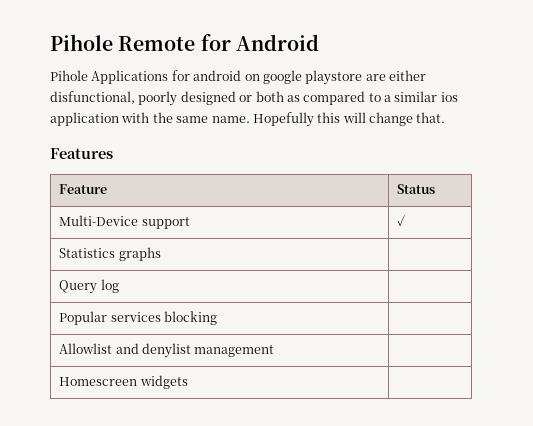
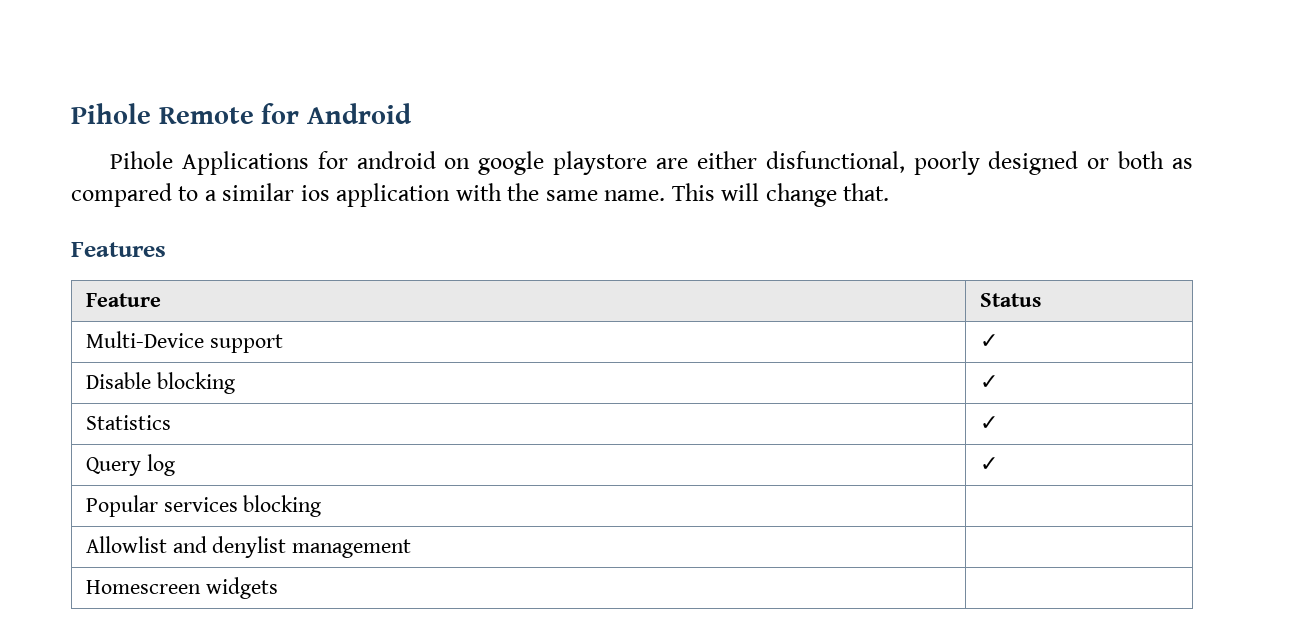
- Hopefully this will change that.
+ This will change that.
+ Disable blocking | ✓
- Statistics graphs |
+ Statistics | ✓
- Query log |
+ Query log | ✓

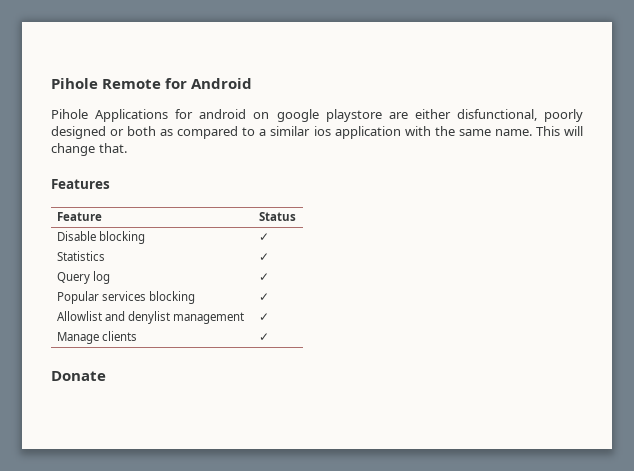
- Multi-Device support | ✓
- Popular services blocking |
+ Popular services blocking | ✓
- Allowlist and denylist management |
- Homescreen widgets |
+ Allowlist and denylist management | ✓
+ Manage clients | ✓
+ Donate

